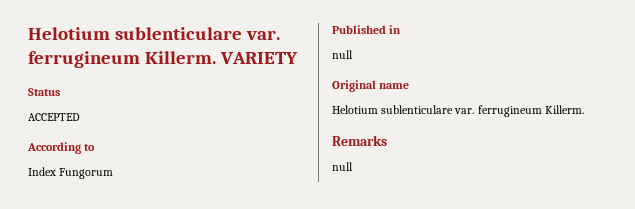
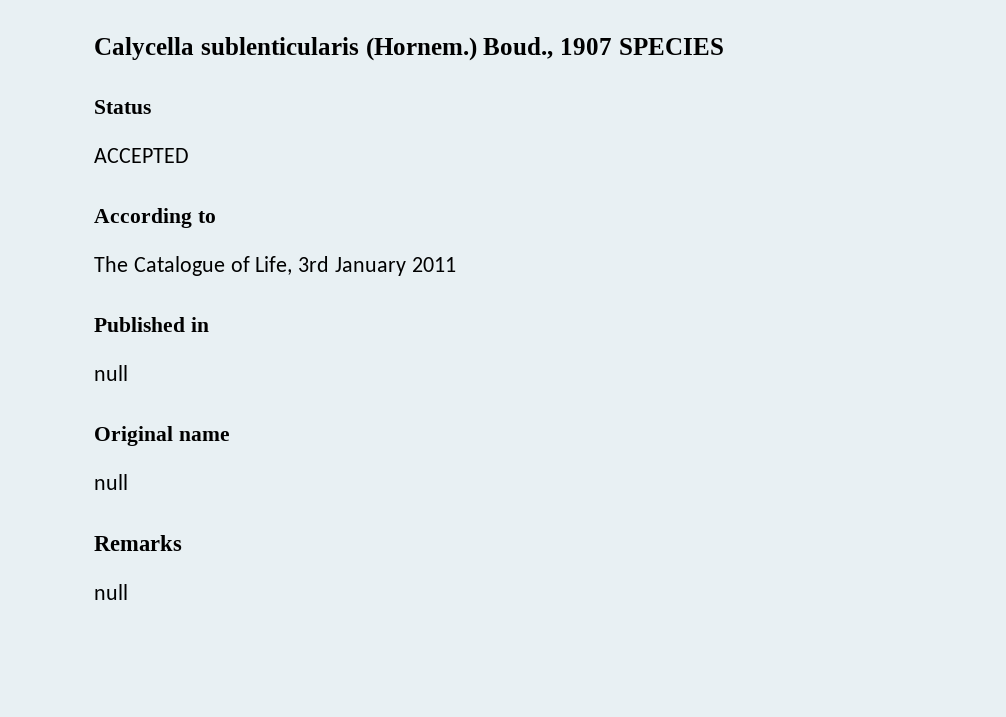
- Helotium sublenticulare var. ferrugineum Killerm. VARIETY
+ Calycella sublenticularis (Hornem.) Boud., 1907 SPECIES
  Status
  ACCEPTED
  According to
- Index Fungorum
+ The Catalogue of Life, 3rd January 2011
  Original name
- Helotium sublenticulare var. ferrugineum Killerm.
+ null

